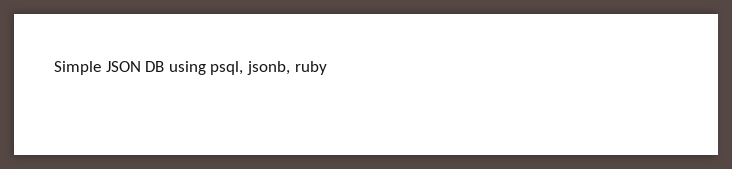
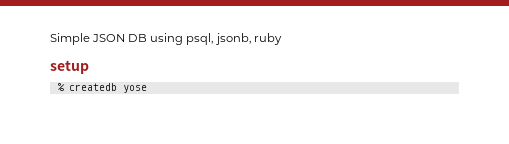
+ setup
+ % createdb yose

